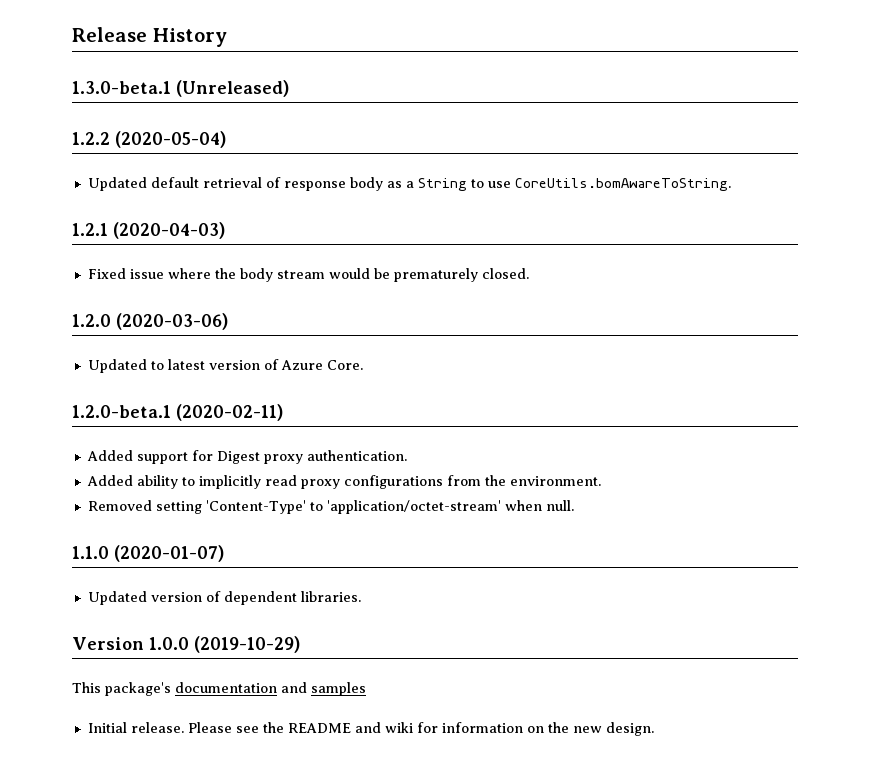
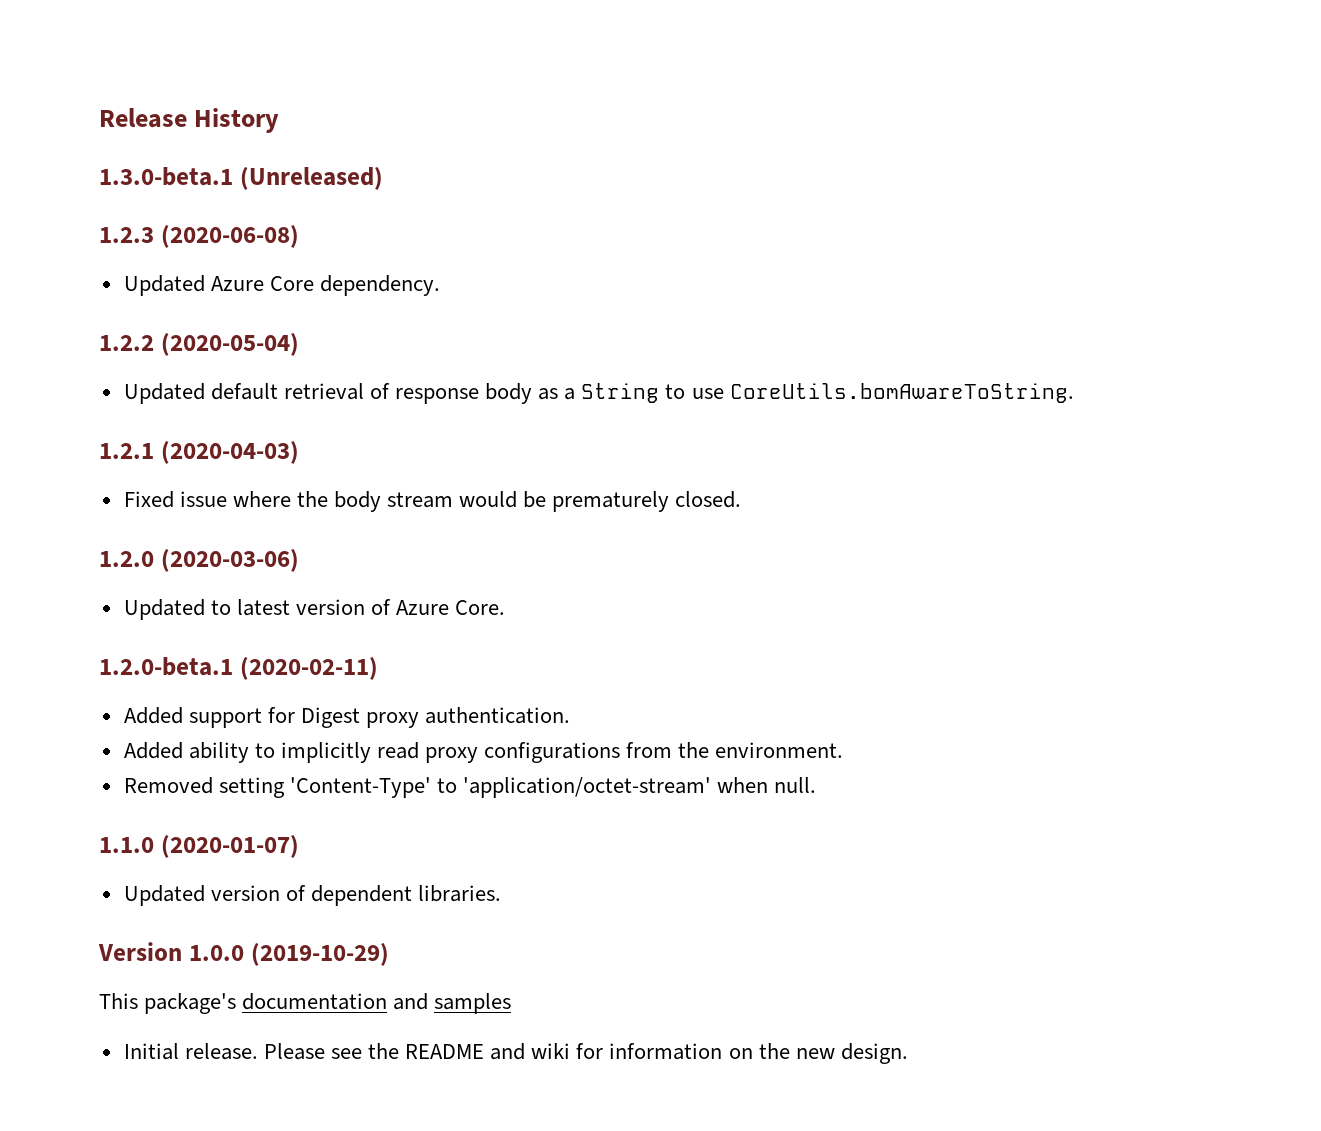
+ 1.2.3 (2020-06-08)
+ Updated Azure Core dependency.

